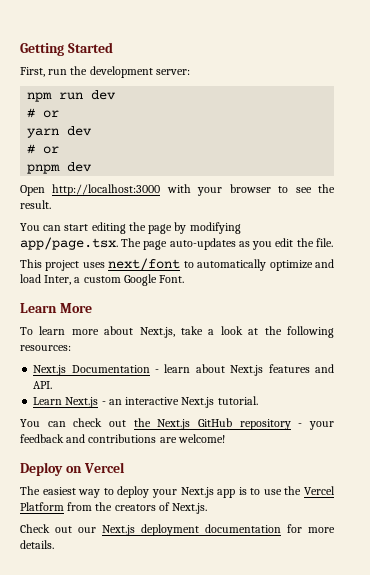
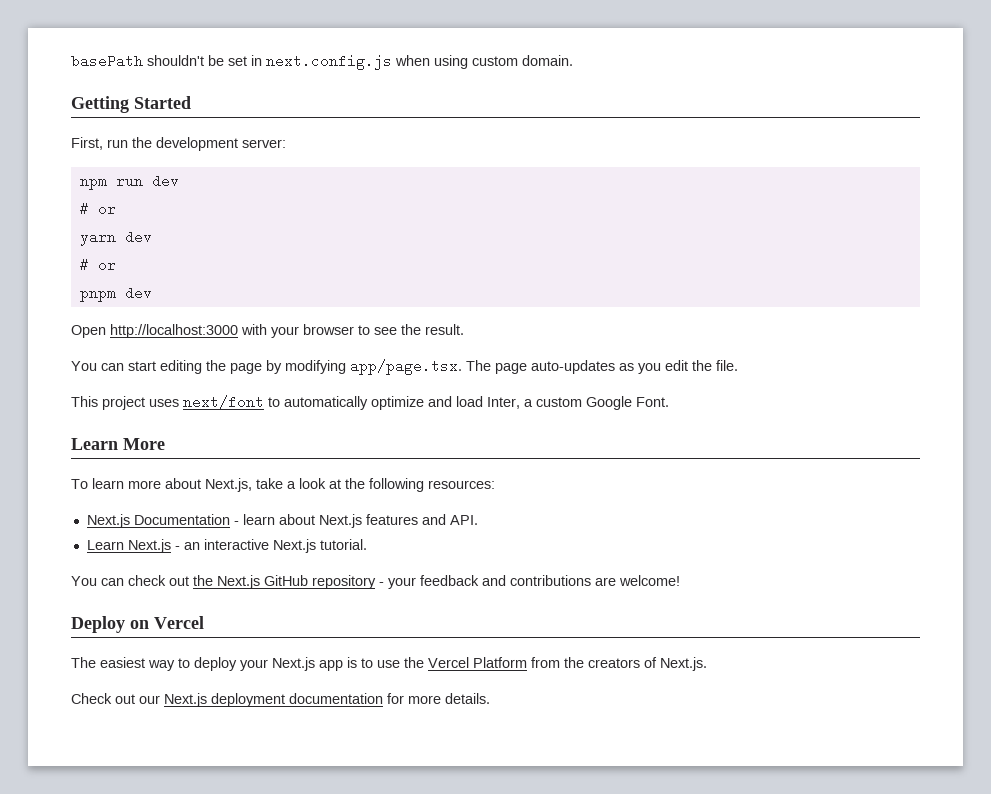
+ basePath shouldn't be set in next.config.js when using custom domain.

